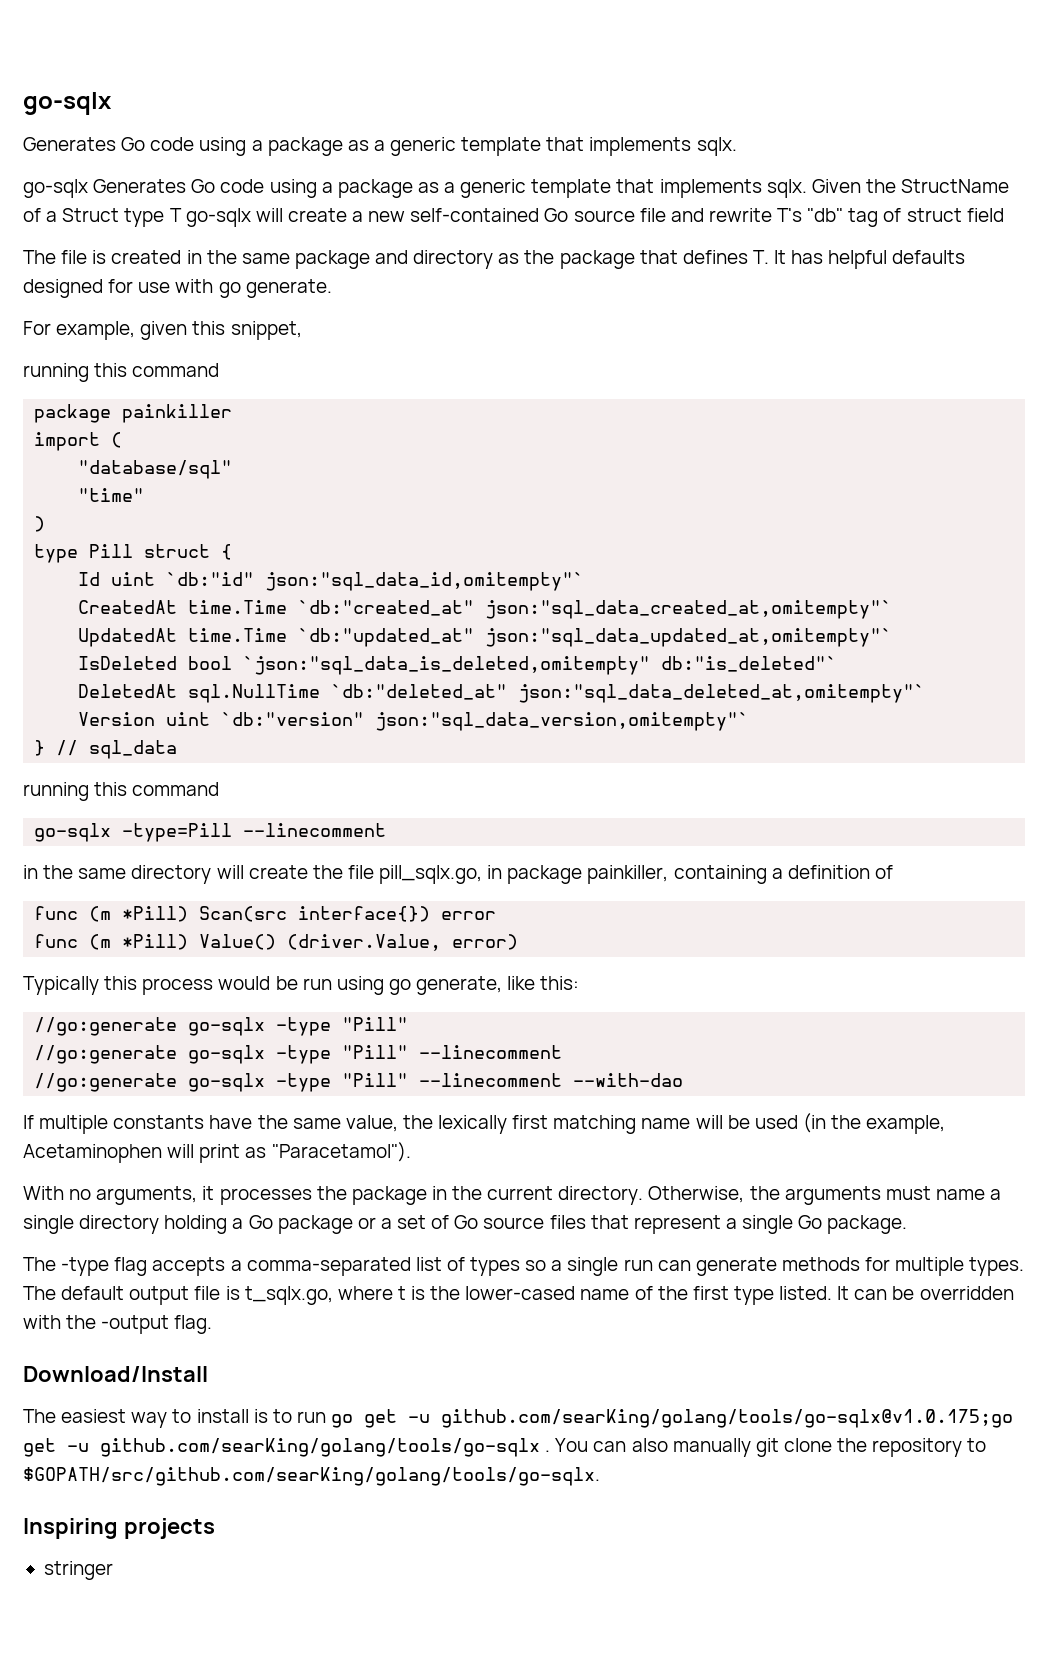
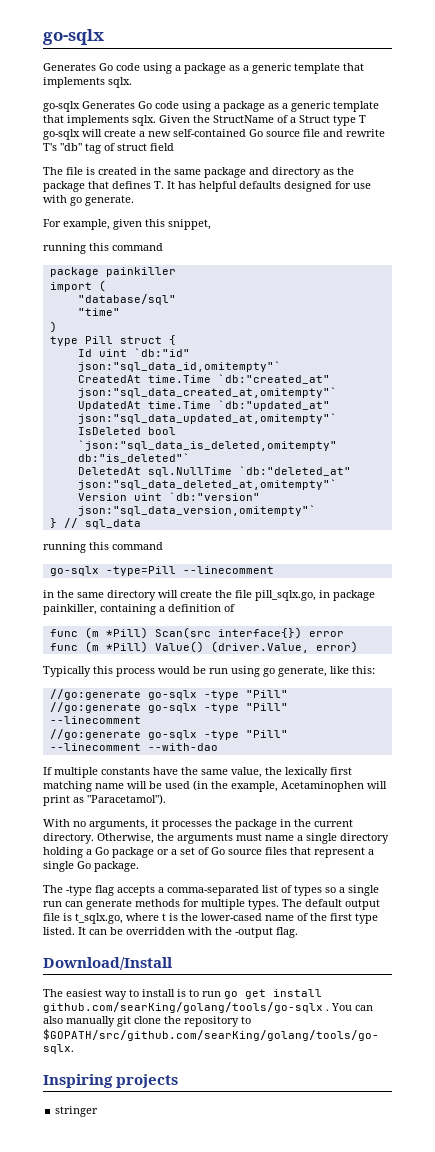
- The easiest way to install is to run go get -u github.com/searKing/golang/tools/go-sqlx@v1.0.175;go get -u github.com/searKing/golang/tools/go-sqlx .
+ The easiest way to install is to run go get install github.com/searKing/golang/tools/go-sqlx .

